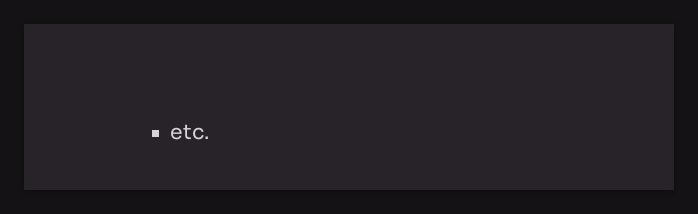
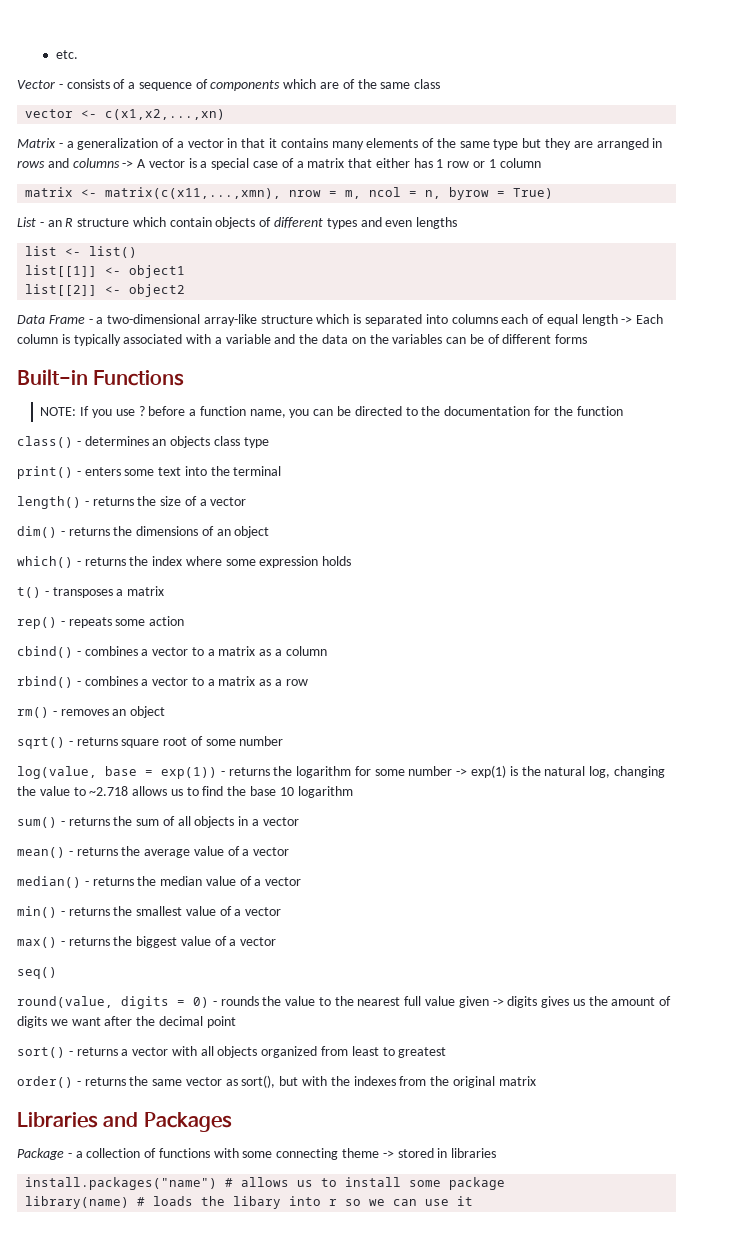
+ Vector - consists of a sequence of components which are of the same class
+ vector <- c(x1,x2,...,xn)
+ Matrix - a generalization of a vector in that it contains many elements of the same type but they are arranged in rows and columns -> A vector is a special case of a matrix that either has 1 row or 1 column
+ matrix <- matrix(c(x11,...,xmn), nrow = m, ncol = n, byrow = True)
+ List - an R structure which contain objects of different types and even lengths
+ list <- list()
+ list[[1]] <- object1
+ list[[2]] <- object2
+ Data Frame - a two-dimensional array-like structure which is separated into columns each of equal length -> Each column is typically associated with a variable and the data on the variables can be of different forms
+ Built-in Functions
+ NOTE: If you use ? before a function name, you can be directed to the documentation for the function
+ class() - determines an objects class type
+ print() - enters some text into the terminal
+ length() - returns the size of a vector
+ dim() - returns the dimensions of an object
+ which() - returns the index where some expression holds
+ t() - transposes a matrix
+ rep() - repeats some action
+ cbind() - combines a vector to a matrix as a column
+ rbind() - combines a vector to a matrix as a row
+ rm() - removes an object
+ sqrt() - returns square root of some number
+ log(value, base = exp(1)) - returns the logarithm for some number -> exp(1) is the natural log, changing the value to ~2.718 allows us to find the base 10 logarithm
+ sum() - returns the sum of all objects in a vector
+ mean() - returns the average value of a vector
+ median() - returns the median value of a vector
+ min() - returns the smallest value of a vector
+ max() - returns the biggest value of a vector
+ seq()
+ round(value, digits = 0) - rounds the value to the nearest full value given -> digits gives us the amount of digits we want after the decimal point
+ sort() - returns a vector with all objects organized from least to greatest
+ order() - returns the same vector as sort(), but with the indexes from the original matrix
+ Libraries and Packages
+ Package - a collection of functions with some connecting theme -> stored in libraries
+ install.packages("name") # allows us to install some package
+ library(name) # loads the libary into r so we can use it

